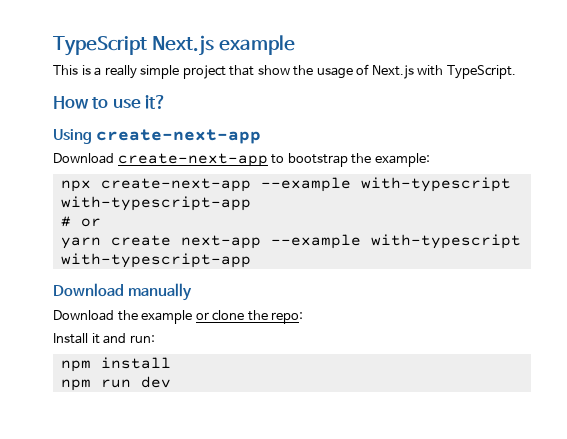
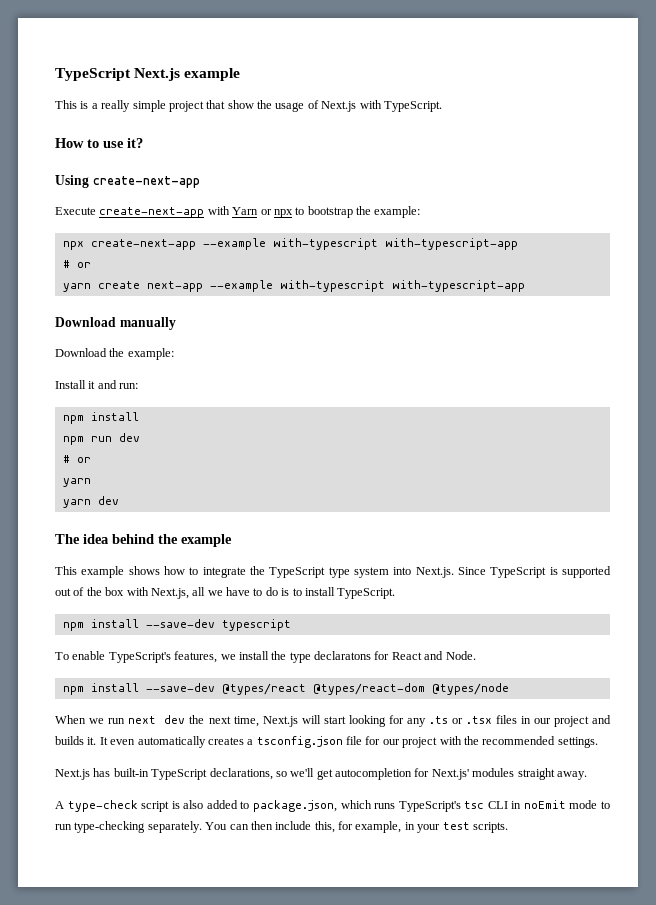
- Download create-next-app to bootstrap the example:
+ Execute create-next-app with Yarn or npx to bootstrap the example:
- Download the example or clone the repo:
+ Download the example:
  npm run dev
+ # or
+ yarn
+ yarn dev
+ The idea behind the example
+ This example shows how to integrate the TypeScript type system into Next.js. Since TypeScript is supported out of the box with Next.js, all we have to do is to install TypeScript.
+ npm install --save-dev typescript
+ To enable TypeScript's features, we install the type declaratons for React and Node.
+ npm install --save-dev @types/react @types/react-dom @types/node
+ When we run next dev the next time, Next.js will start looking for any .ts or .tsx files in our project and builds it. It even automatically creates a tsconfig.json file for our project with the recommended settings.
+ Next.js has built-in TypeScript declarations, so we'll get autocompletion for Next.js' modules straight away.
+ A type-check script is also added to package.json, which runs TypeScript's tsc CLI in noEmit mode to run type-checking separately. You can then include this, for example, in your test scripts.

